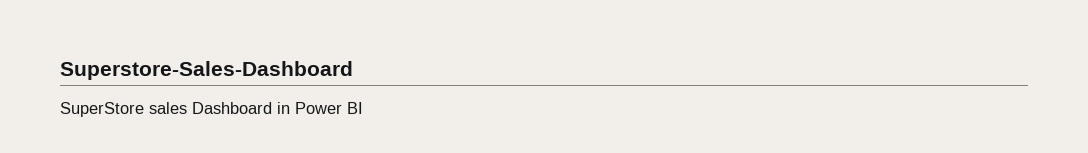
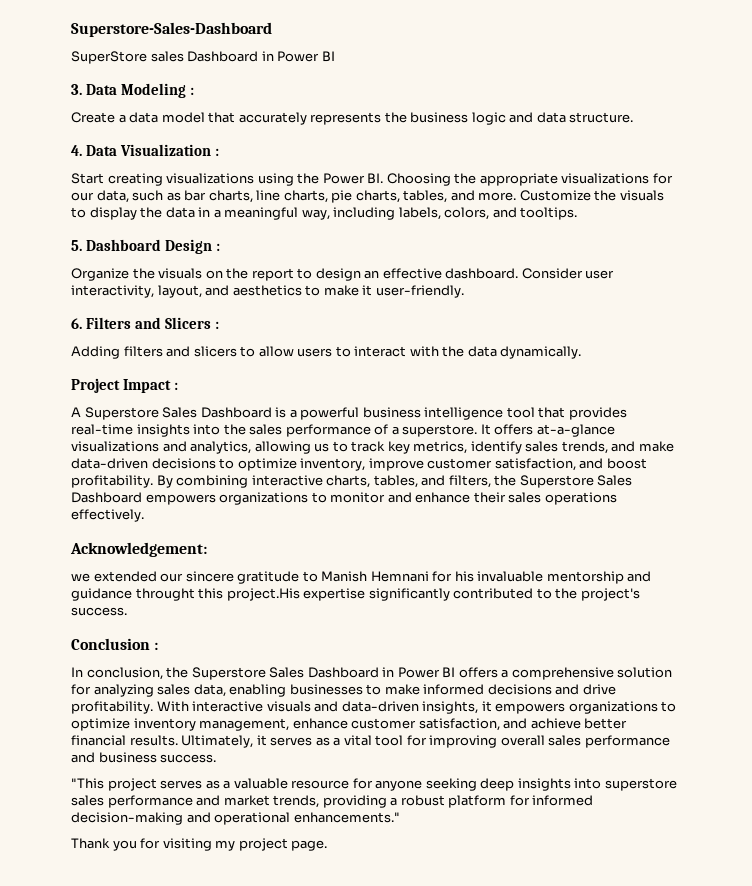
+ 3. Data Modeling :
+ Create a data model that accurately represents the business logic and data structure.
+ 4. Data Visualization :
+ Start creating visualizations using the Power BI. Choosing the appropriate visualizations for our data, such as bar charts, line charts, pie charts, tables, and more. Customize the visuals to display the data in a meaningful way, including labels, colors, and tooltips.
+ 5. Dashboard Design :
+ Organize the visuals on the report to design an effective dashboard. Consider user interactivity, layout, and aesthetics to make it user-friendly.
+ 6. Filters and Slicers :
+ Adding filters and slicers to allow users to interact with the data dynamically.
+ Project Impact :
+ A Superstore Sales Dashboard is a powerful business intelligence tool that provides real-time insights into the sales performance of a superstore. It offers at-a-glance visualizations and analytics, allowing us to track key metrics, identify sales trends, and make data-driven decisions to optimize inventory, improve customer satisfaction, and boost profitability. By combining interactive charts, tables, and filters, the Superstore Sales Dashboard empowers organizations to monitor and enhance their sales operations effectively.
+ Acknowledgement:
+ we extended our sincere gratitude to Manish Hemnani for his invaluable mentorship and guidance throught this project.His expertise significantly contributed to the project's success.
+ Conclusion :
+ In conclusion, the Superstore Sales Dashboard in Power BI offers a comprehensive solution for analyzing sales data, enabling businesses to make informed decisions and drive profitability. With interactive visuals and data-driven insights, it empowers organizations to optimize inventory management, enhance customer satisfaction, and achieve better financial results. Ultimately, it serves as a vital tool for improving overall sales performance and business success.
+ "This project serves as a valuable resource for anyone seeking deep insights into superstore sales performance and market trends, providing a robust platform for informed decision-making and operational enhancements."
+ Thank you for visiting my project page.

